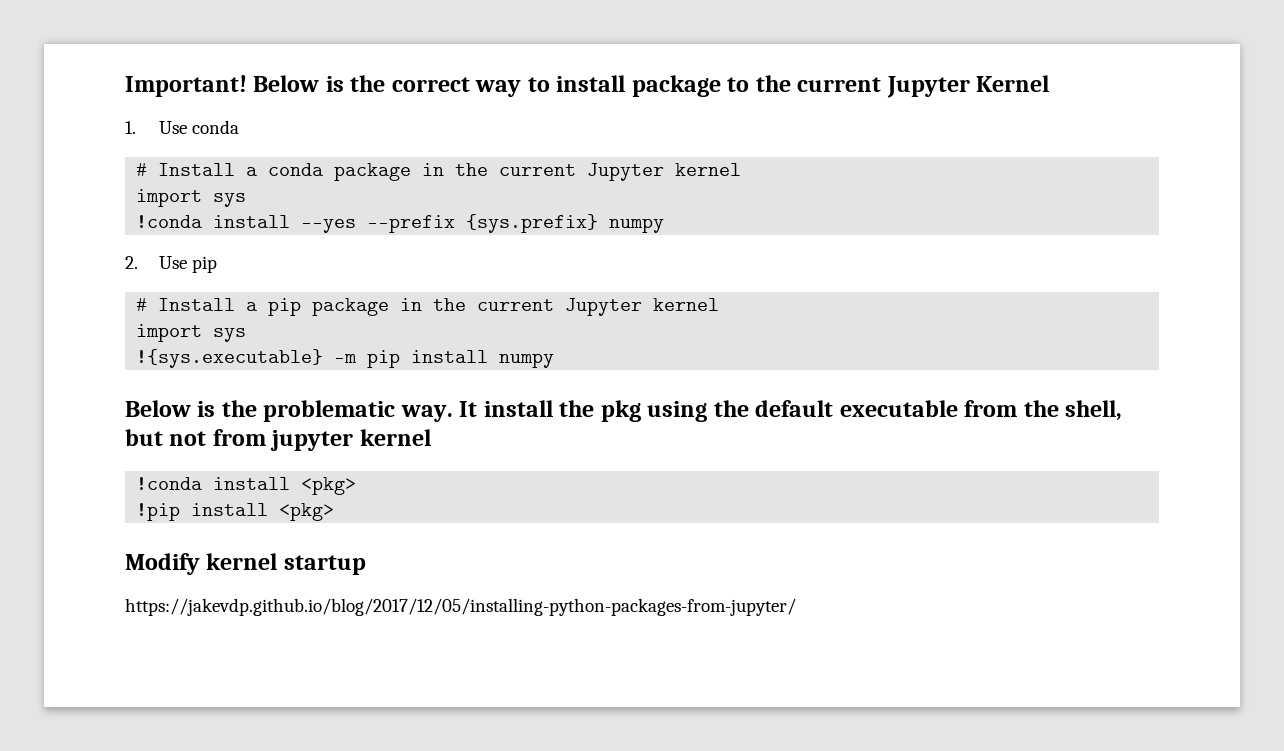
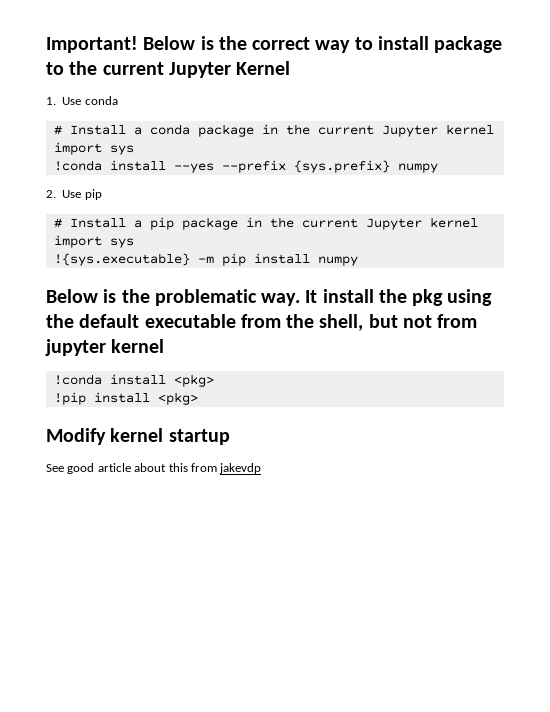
- https://jakevdp.github.io/blog/2017/12/05/installing-python-packages-from-jupyter/
+ See good article about this from jakevdp

